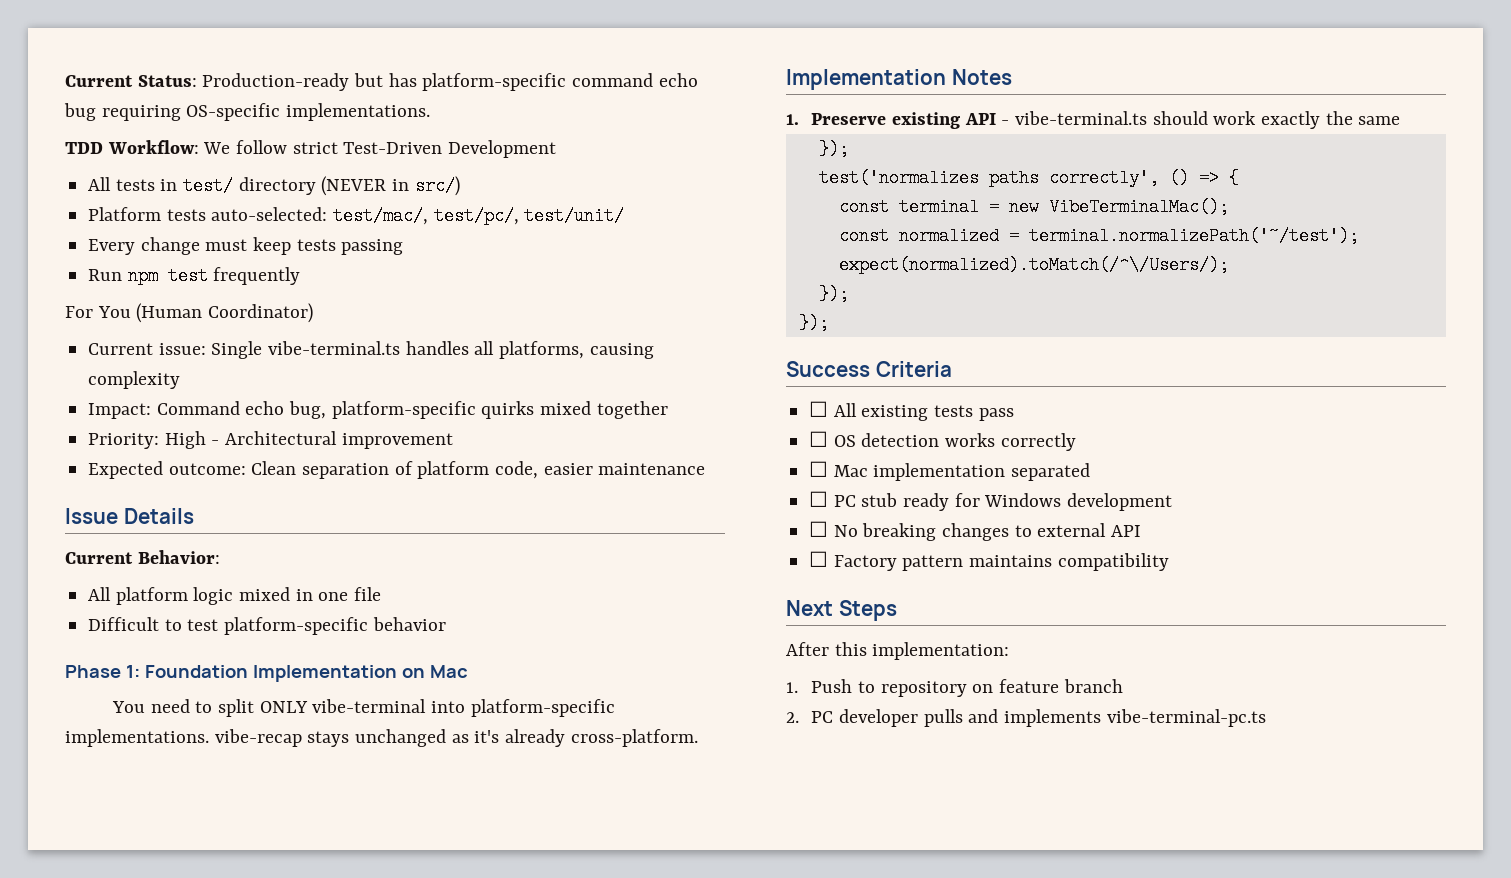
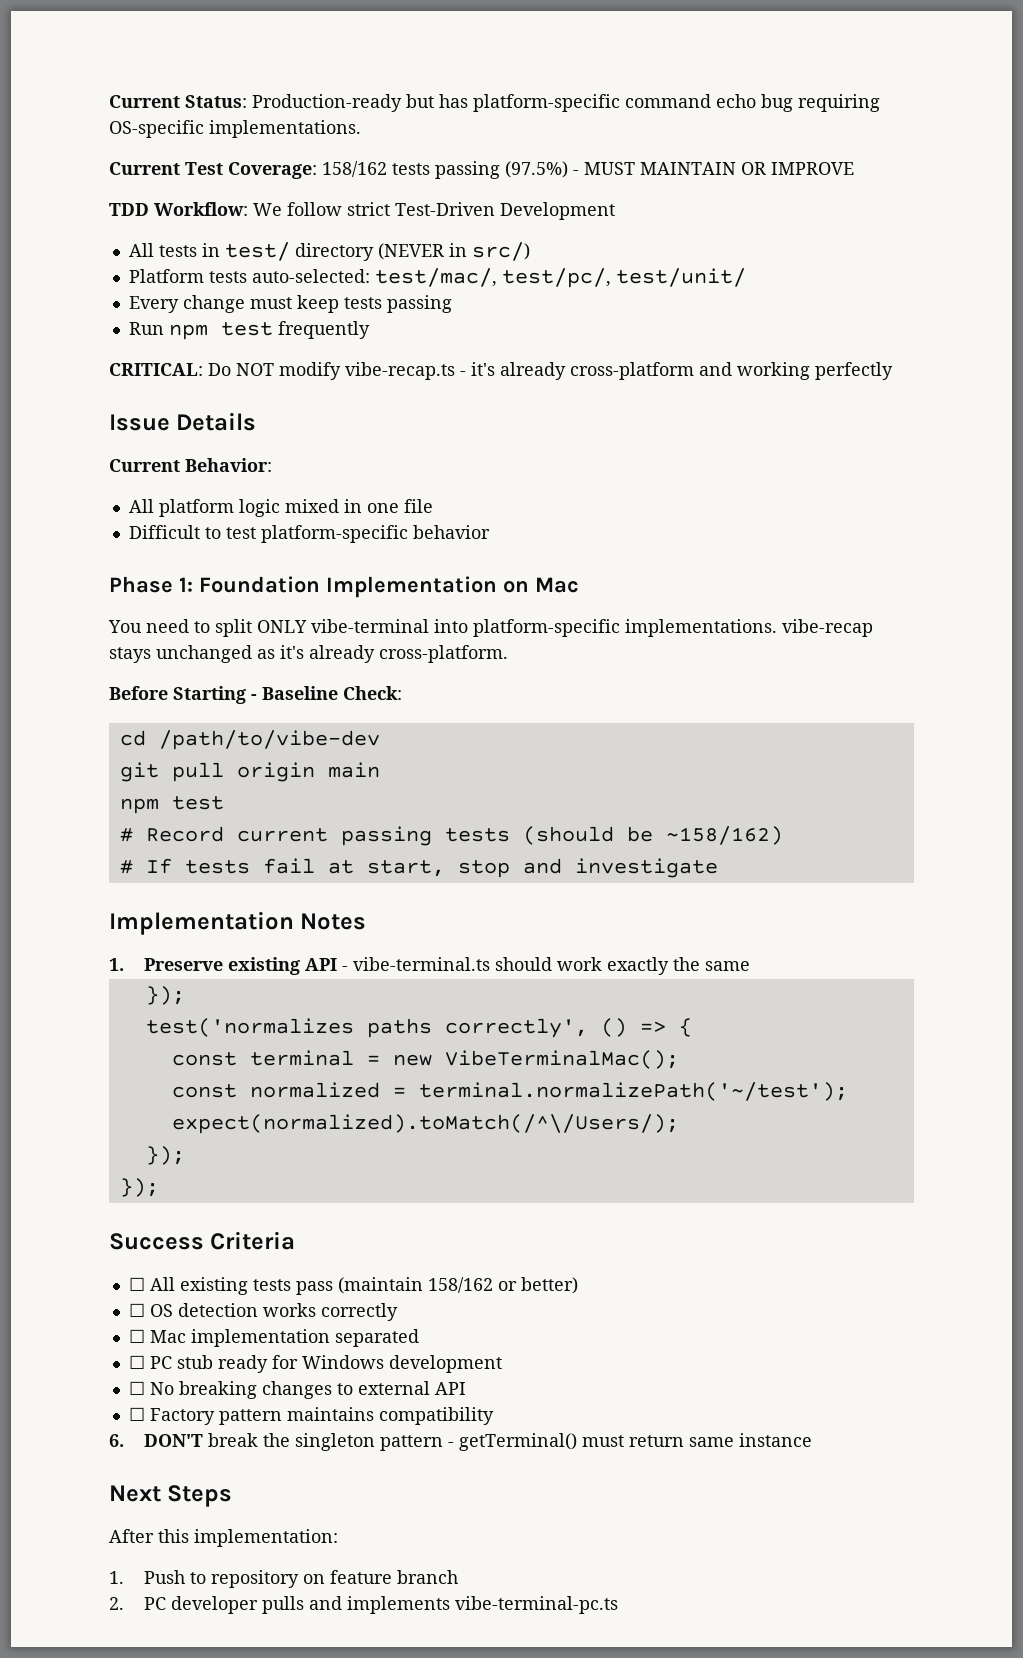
+ Current Test Coverage: 158/162 tests passing (97.5%) - MUST MAINTAIN OR IMPROVE
- For You (Human Coordinator)
- Current issue: Single vibe-terminal.ts handles all platforms, causing complexity
- Impact: Command echo bug, platform-specific quirks mixed together
- Priority: High - Architectural improvement
- Expected outcome: Clean separation of platform code, easier maintenance
+ CRITICAL: Do NOT modify vibe-recap.ts - it's already cross-platform and working perfectly
+ Before Starting - Baseline Check:
+ cd /path/to/vibe-dev
+ git pull origin main
+ npm test
+ # Record current passing tests (should be ~158/162)
+ # If tests fail at start, stop and investigate
- ☐ All existing tests pass
+ ☐ All existing tests pass (maintain 158/162 or better)
+ 6. DON'T break the singleton pattern - getTerminal() must return same instance

